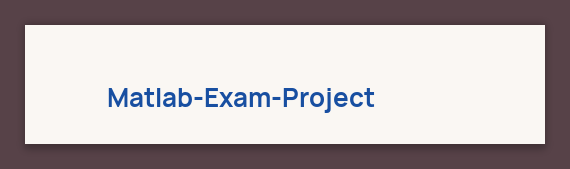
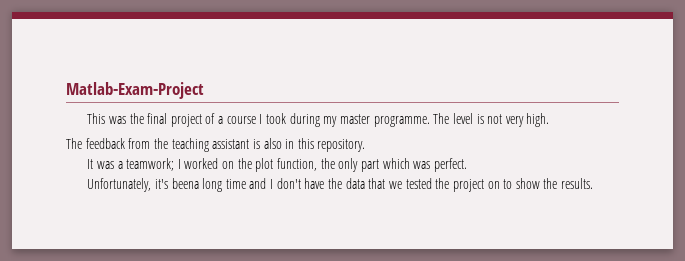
+ This was the final project of a course I took during my master programme. The level is not very high.
+ The feedback from the teaching assistant is also in this repository.
+ It was a teamwork; I worked on the plot function, the only part which was perfect.
+ Unfortunately, it's beena long time and I don't have the data that we tested the project on to show the results.

